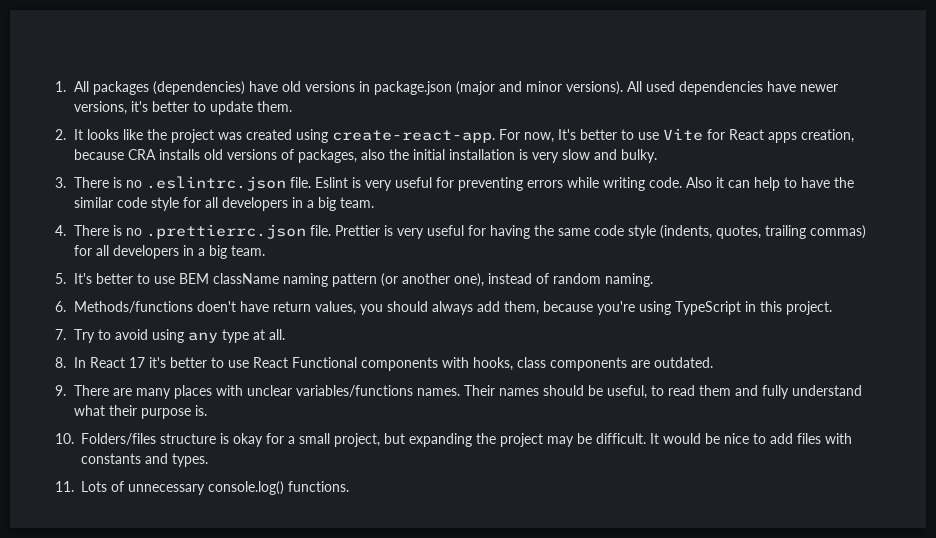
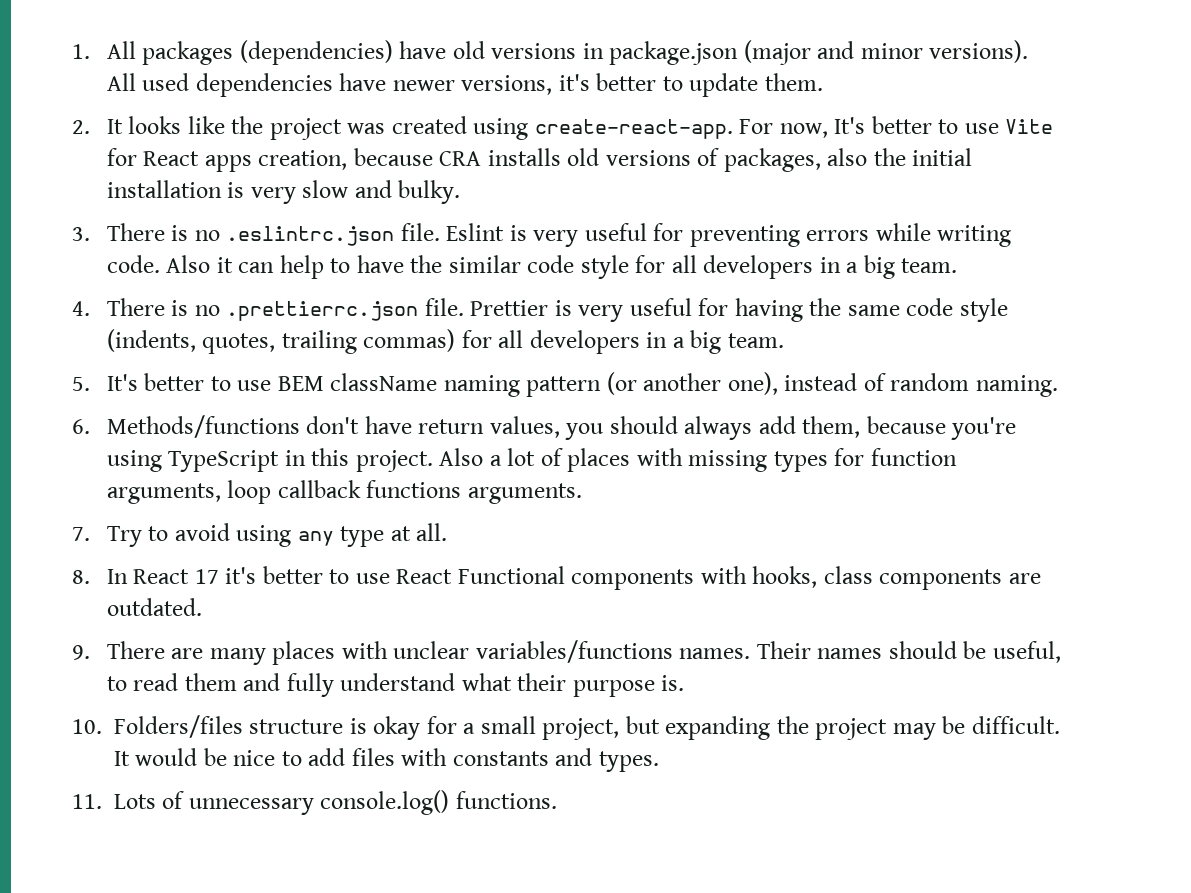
- 6. Methods/functions doen't have return values, you should always add them, because you're using TypeScript in this project.
+ 6. Methods/functions don't have return values, you should always add them, because you're using TypeScript in this project. Also a lot of places with missing types for function arguments, loop callback functions arguments.

